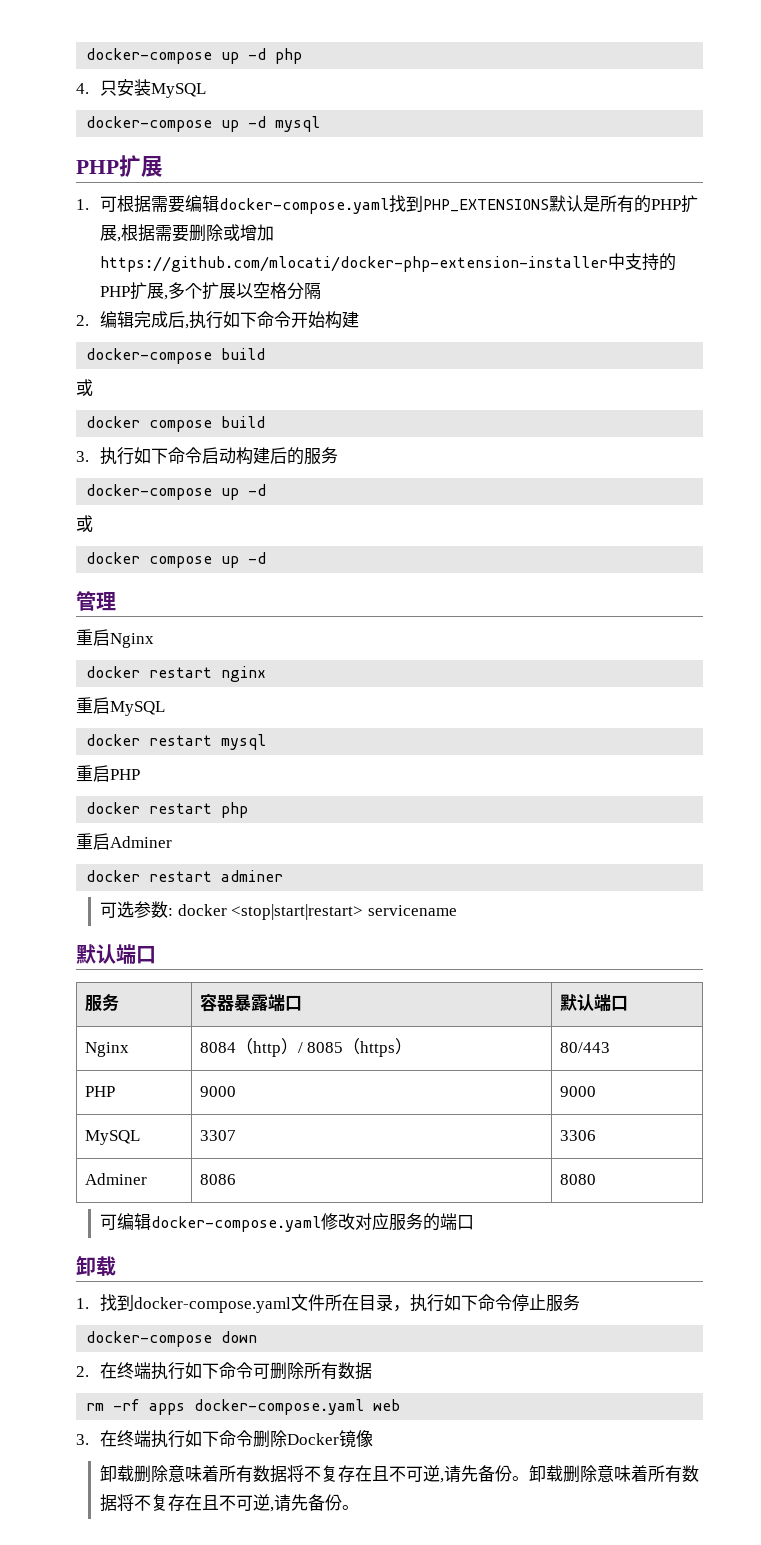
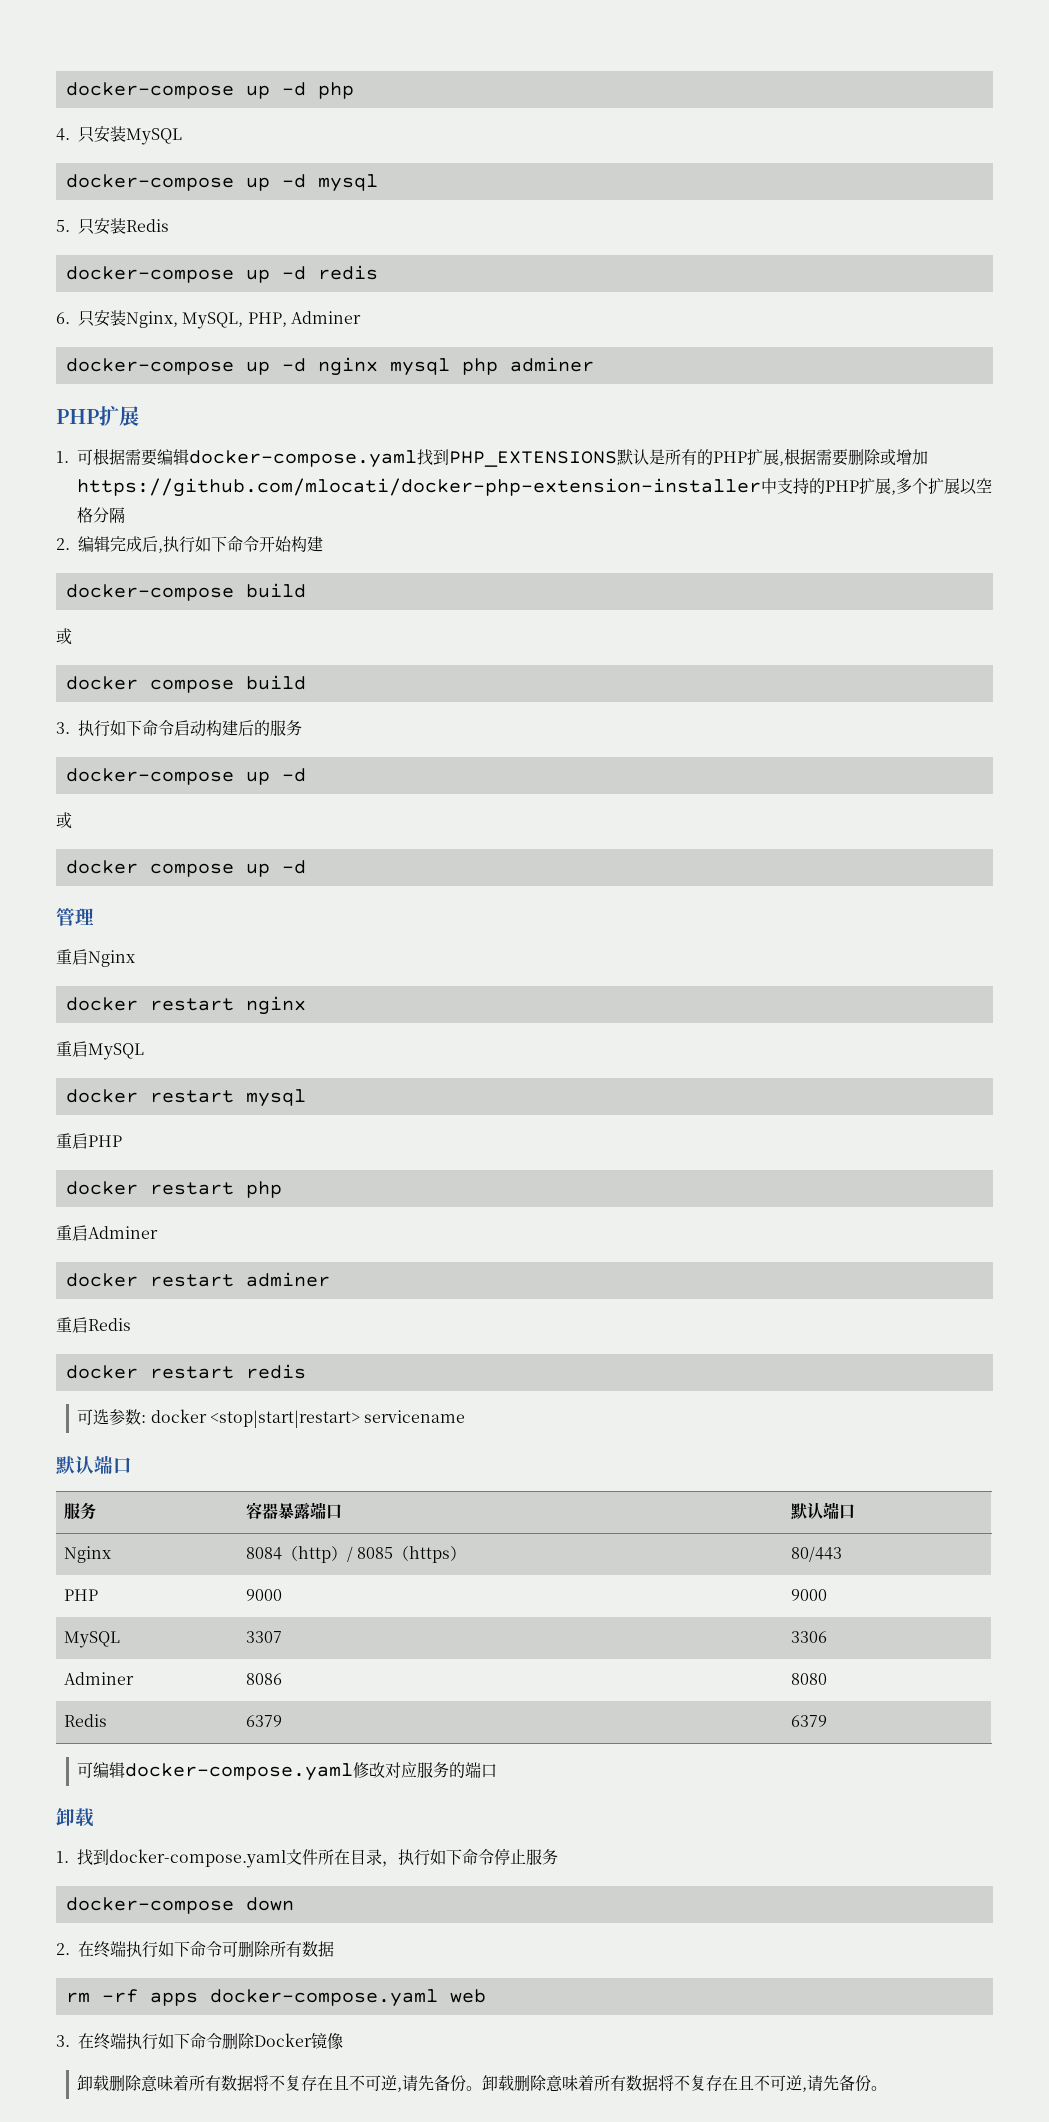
+ 5.只安装Redis
+ docker-compose up -d redis
+ 6.只安装Nginx, MySQL, PHP, Adminer
+ docker-compose up -d nginx mysql php adminer
+ 重启Redis
+ docker restart redis
+ Redis | 6379 | 6379

